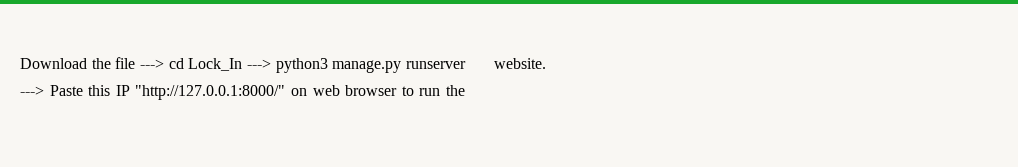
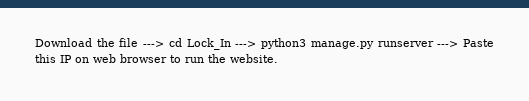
- Download the file ---> cd Lock_In ---> python3 manage.py runserver ---> Paste this IP "http://127.0.0.1:8000/" on web browser to run the website.
+ Download the file ---> cd Lock_In ---> python3 manage.py runserver ---> Paste this IP on web browser to run the website.

